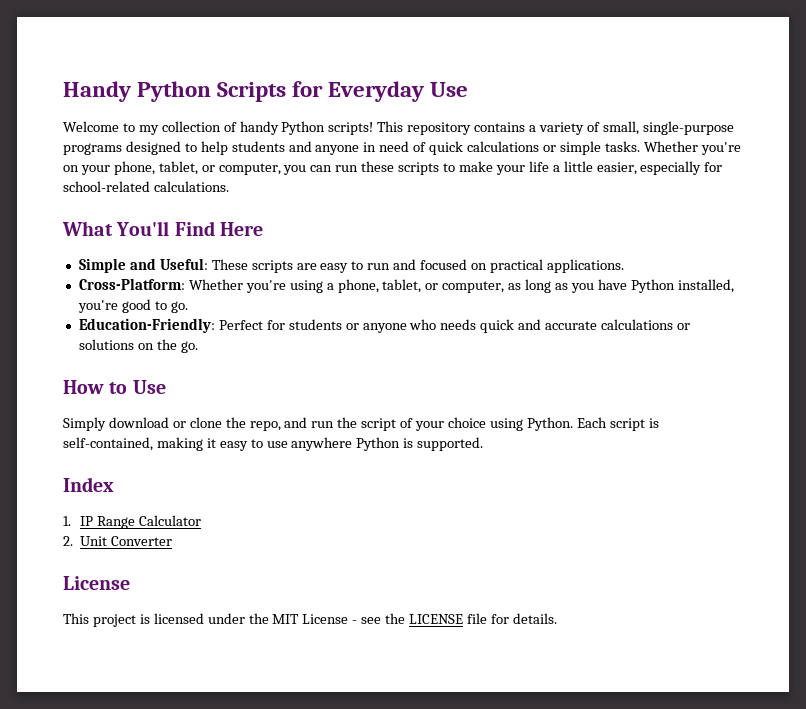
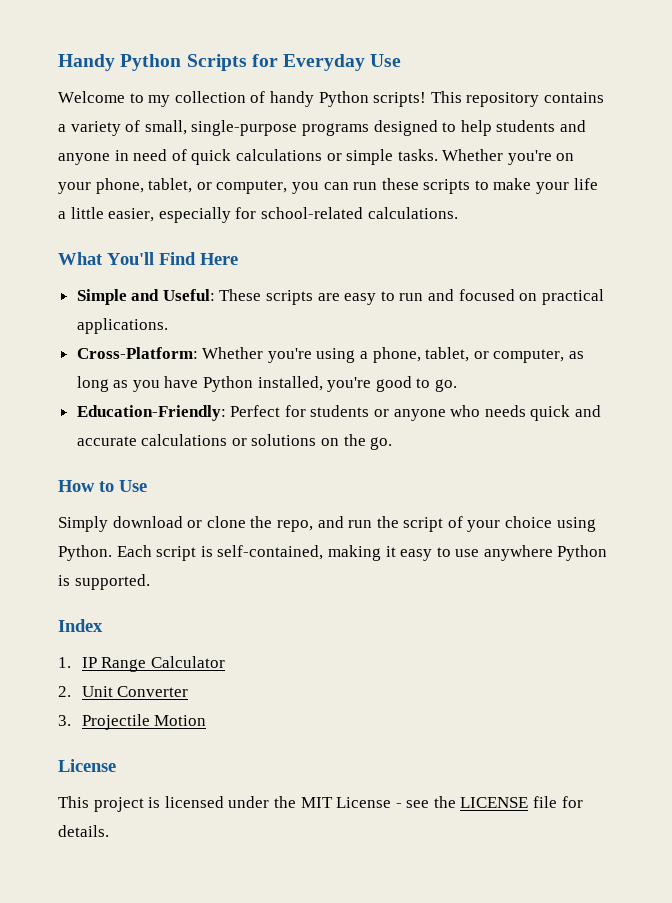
+ 3. Projectile Motion

